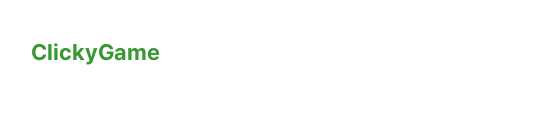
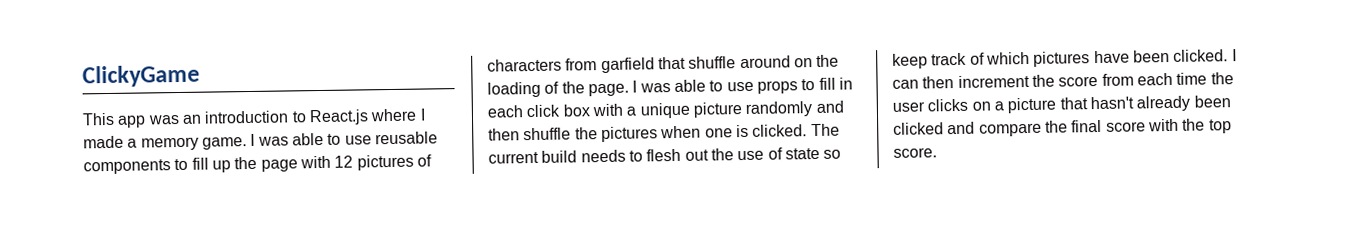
+ This app was an introduction to React.js where I made a memory game. I was able to use reusable components to fill up the page with 12 pictures of characters from garfield that shuffle around on the loading of the page. I was able to use props to fill in each click box with a unique picture randomly and then shuffle the pictures when one is clicked. The current build needs to flesh out the use of state so keep track of which pictures have been clicked. I can then increment the score from each time the user clicks on a picture that hasn't already been clicked and compare the final score with the top score.

